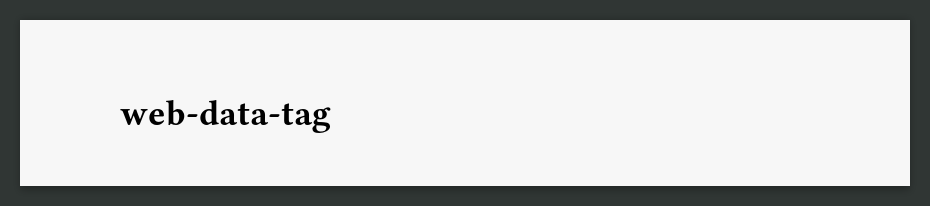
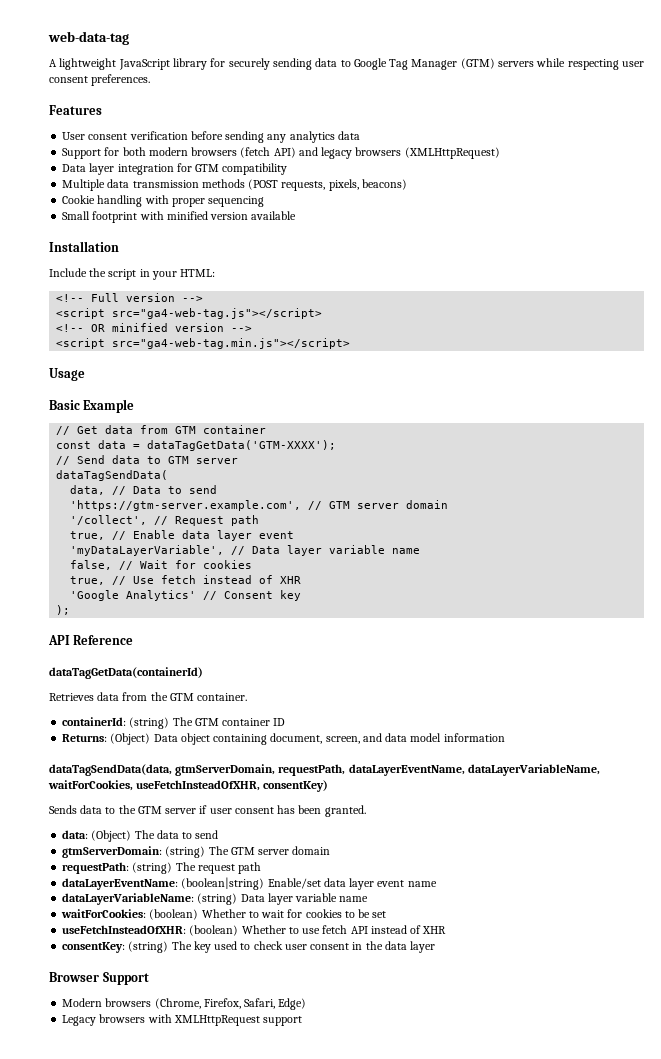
+ A lightweight JavaScript library for securely sending data to Google Tag Manager (GTM) servers while respecting user consent preferences.
+ Features
+ User consent verification before sending any analytics data
+ Support for both modern browsers (fetch API) and legacy browsers (XMLHttpRequest)
+ Data layer integration for GTM compatibility
+ Multiple data transmission methods (POST requests, pixels, beacons)
+ Cookie handling with proper sequencing
+ Small footprint with minified version available
+ Installation
+ Include the script in your HTML:
+ <!-- Full version -->
+ <script src="ga4-web-tag.js"></script>
+ <!-- OR minified version -->
+ <script src="ga4-web-tag.min.js"></script>
+ Usage
+ Basic Example
+ // Get data from GTM container
+ const data = dataTagGetData('GTM-XXXX');
+ // Send data to GTM server
+ dataTagSendData(
+ data, // Data to send
+ 'https://gtm-server.example.com', // GTM server domain
+ '/collect', // Request path
+ true, // Enable data layer event
+ 'myDataLayerVariable', // Data layer variable name
+ false, // Wait for cookies
+ true, // Use fetch instead of XHR
+ 'Google Analytics' // Consent key
+ );
+ API Reference
+ dataTagGetData(containerId)
+ Retrieves data from the GTM container.
+ containerId: (string) The GTM container ID
+ Returns: (Object) Data object containing document, screen, and data model information
+ dataTagSendData(data, gtmServerDomain, requestPath, dataLayerEventName, dataLayerVariableName, waitForCookies, useFetchInsteadOfXHR, consentKey)
+ Sends data to the GTM server if user consent has been granted.
+ data: (Object) The data to send
+ gtmServerDomain: (string) The GTM server domain
+ requestPath: (string) The request path
+ dataLayerEventName: (boolean|string) Enable/set data layer event name
+ dataLayerVariableName: (string) Data layer variable name
+ waitForCookies: (boolean) Whether to wait for cookies to be set
+ useFetchInsteadOfXHR: (boolean) Whether to use fetch API instead of XHR
+ consentKey: (string) The key used to check user consent in the data layer
+ Browser Support
+ Modern browsers (Chrome, Firefox, Safari, Edge)
+ Legacy browsers with XMLHttpRequest support

